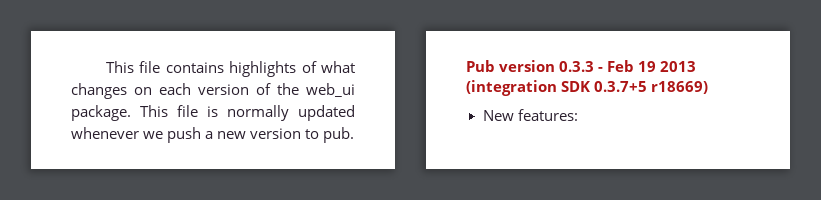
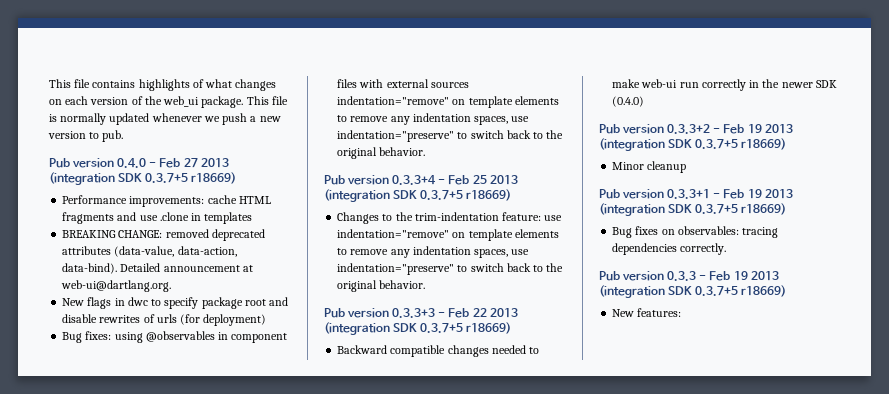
+ Pub version 0.4.0 - Feb 27 2013 (integration SDK 0.3.7+5 r18669)
+ Performance improvements: cache HTML fragments and use .clone in templates
+ BREAKING CHANGE: removed deprecated attributes (data-value, data-action, data-bind). Detailed announcement at web-ui@dartlang.org.
+ New flags in dwc to specify package root and disable rewrites of urls (for deployment)
+ Bug fixes: using @observables in component files with external sources indentation="remove" on template elements to remove any indentation spaces, use indentation="preserve" to switch back to the original behavior.
+ Pub version 0.3.3+4 - Feb 25 2013 (integration SDK 0.3.7+5 r18669)
+ Changes to the trim-indentation feature: use indentation="remove" on template elements to remove any indentation spaces, use indentation="preserve" to switch back to the original behavior.
+ Pub version 0.3.3+3 - Feb 22 2013 (integration SDK 0.3.7+5 r18669)
+ Backward compatible changes needed to make web-ui run correctly in the newer SDK (0.4.0)
+ Pub version 0.3.3+2 - Feb 19 2013 (integration SDK 0.3.7+5 r18669)
+ Minor cleanup
+ Pub version 0.3.3+1 - Feb 19 2013 (integration SDK 0.3.7+5 r18669)
+ Bug fixes on observables: tracing dependencies correctly.

